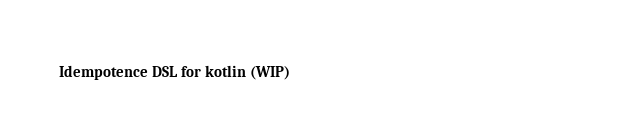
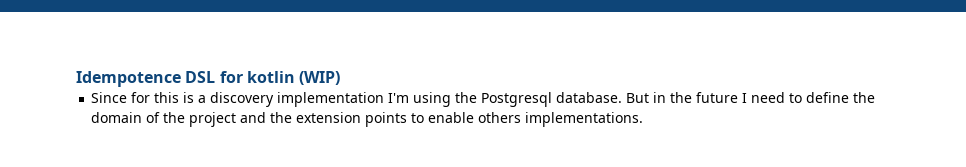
+ Since for this is a discovery implementation I'm using the Postgresql database. But in the future I need to define the domain of the project and the extension points to enable others implementations.

